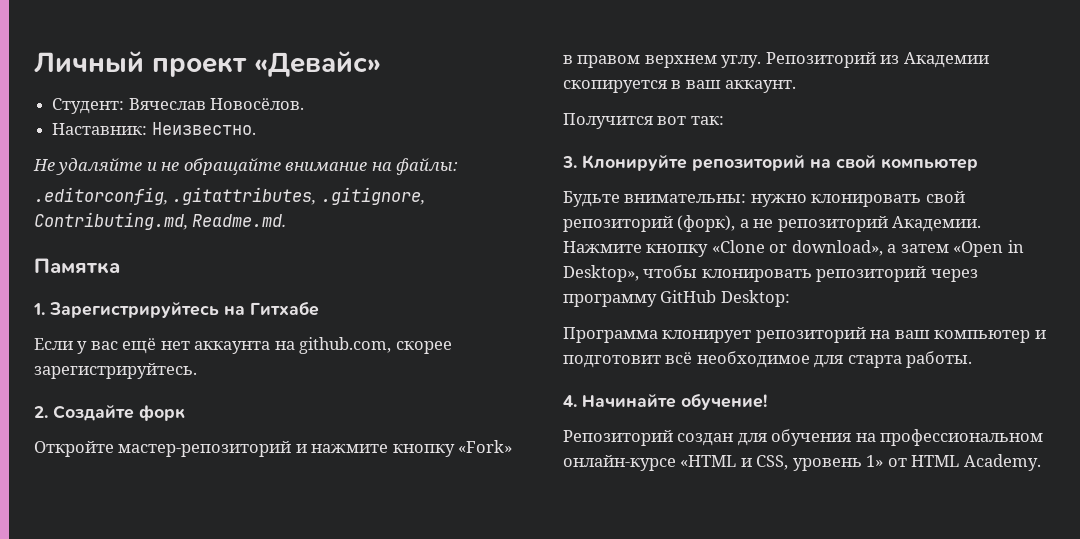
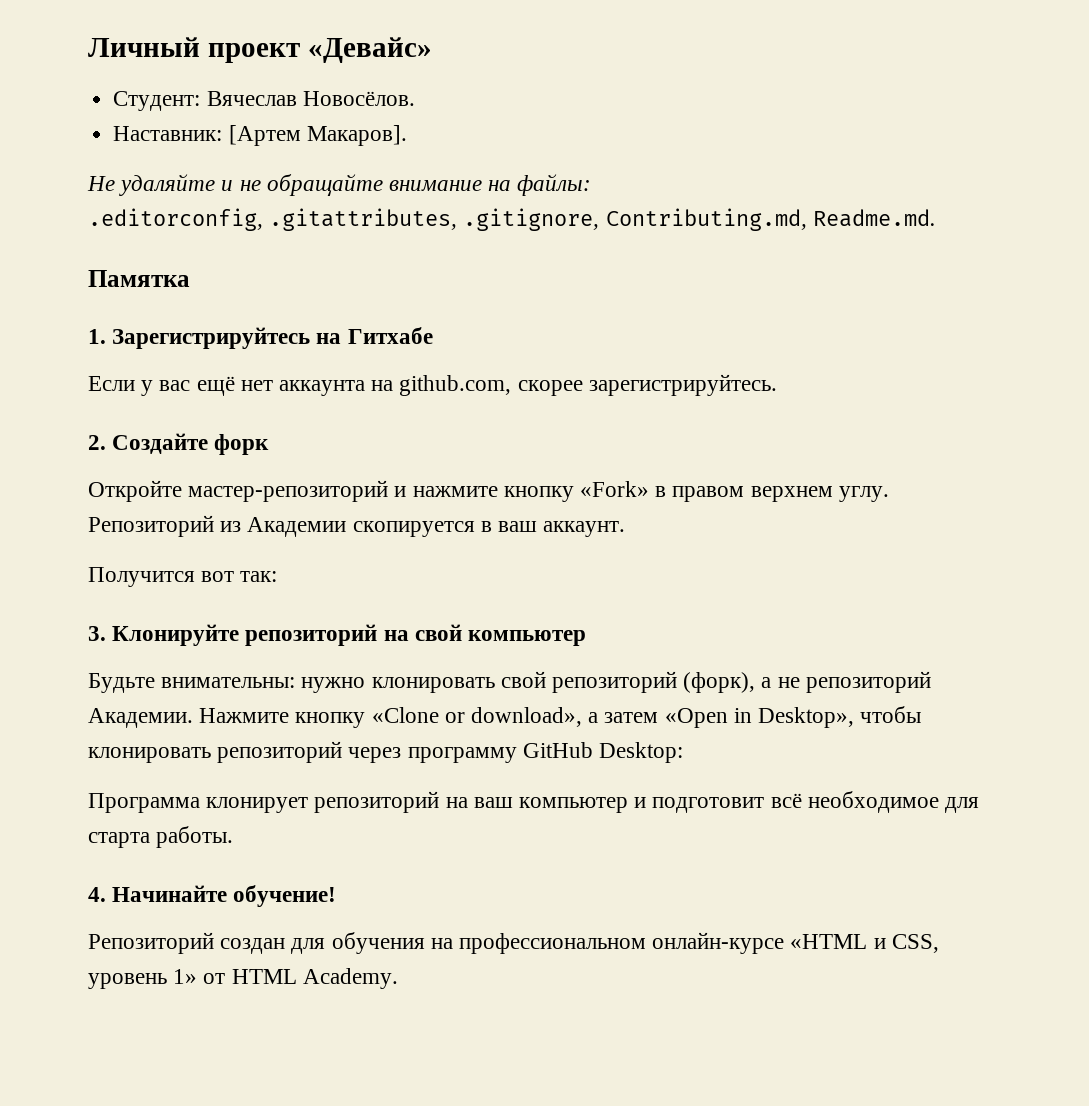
- Наставник: Неизвестно.
+ Наставник: [Артем Макаров].

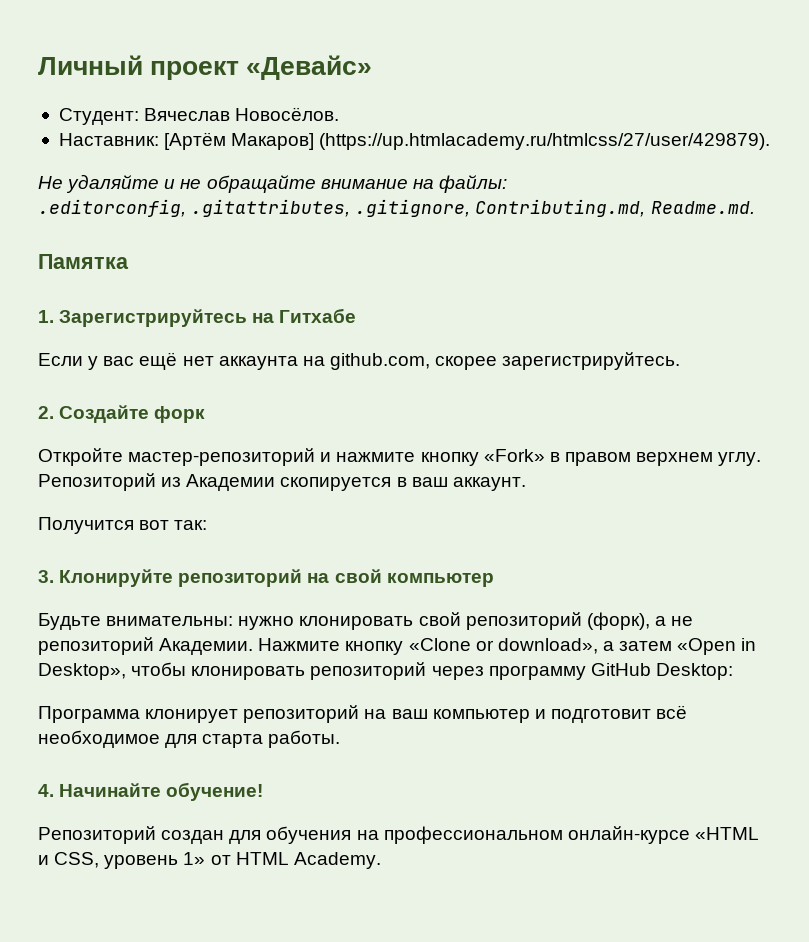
- Наставник: [Артем Макаров].
+ Наставник: [Артём Макаров] (https://up.htmlacademy.ru/htmlcss/27/user/429879).

